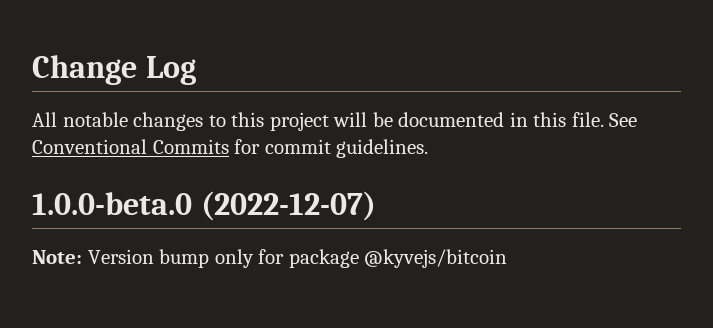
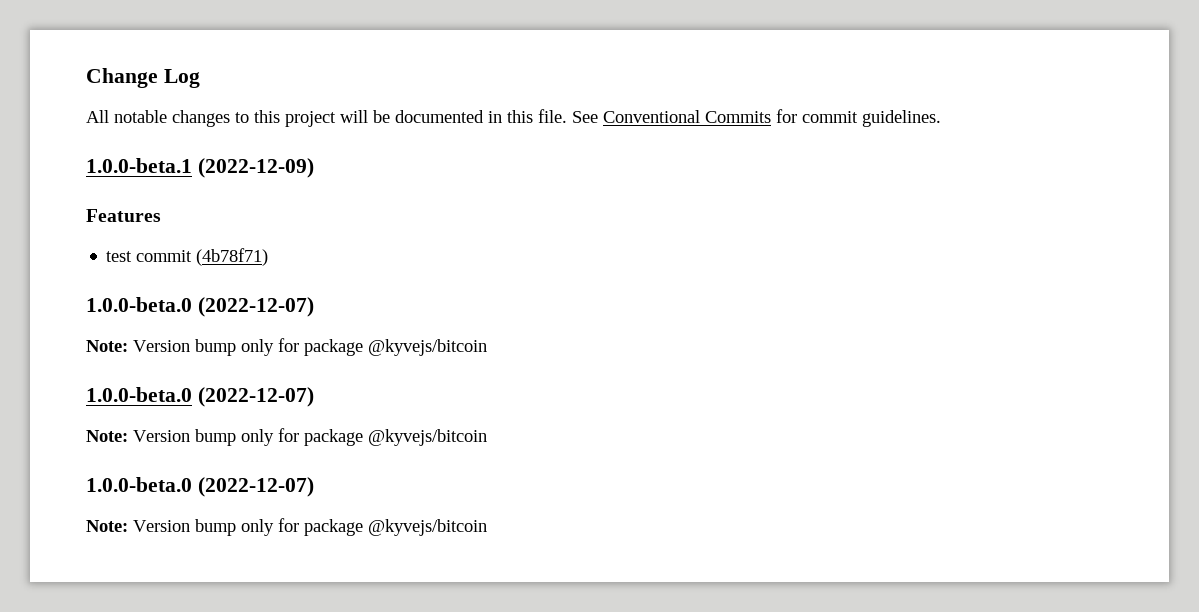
+ 1.0.0-beta.1 (2022-12-09)
+ Features
+ test commit (4b78f71)
+ 1.0.0-beta.0 (2022-12-07)
+ Note: Version bump only for package @kyvejs/bitcoin
+ 1.0.0-beta.0 (2022-12-07)
+ Note: Version bump only for package @kyvejs/bitcoin

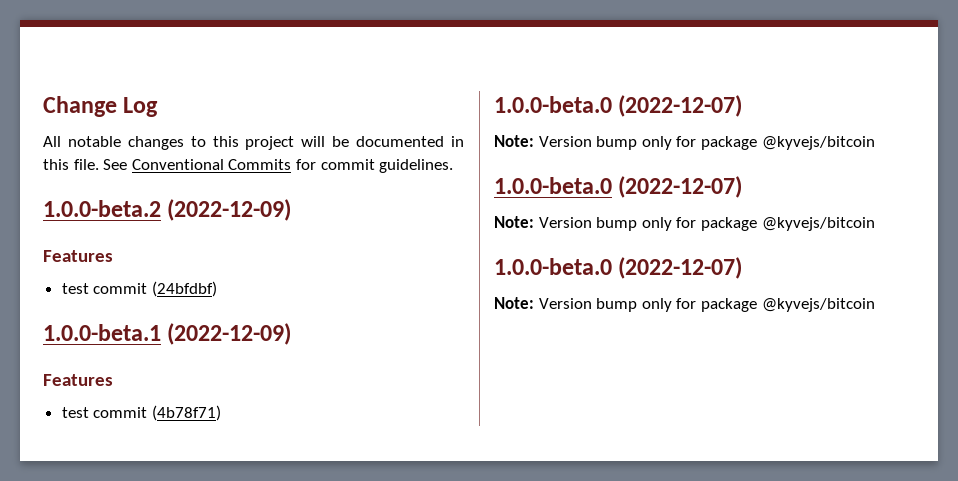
+ 1.0.0-beta.2 (2022-12-09)
+ Features
+ test commit (24bfdbf)

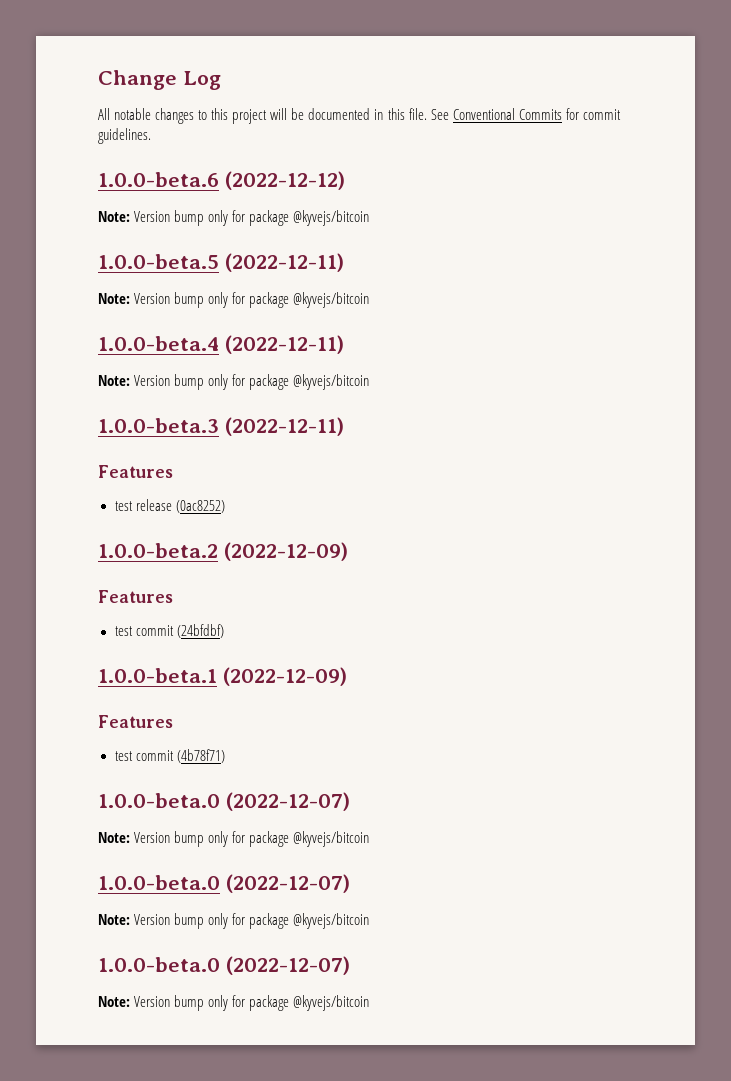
+ 1.0.0-beta.6 (2022-12-12)
+ Note: Version bump only for package @kyvejs/bitcoin
+ 1.0.0-beta.5 (2022-12-11)
+ Note: Version bump only for package @kyvejs/bitcoin
+ 1.0.0-beta.4 (2022-12-11)
+ Note: Version bump only for package @kyvejs/bitcoin
+ 1.0.0-beta.3 (2022-12-11)
+ Features
+ test release (0ac8252)

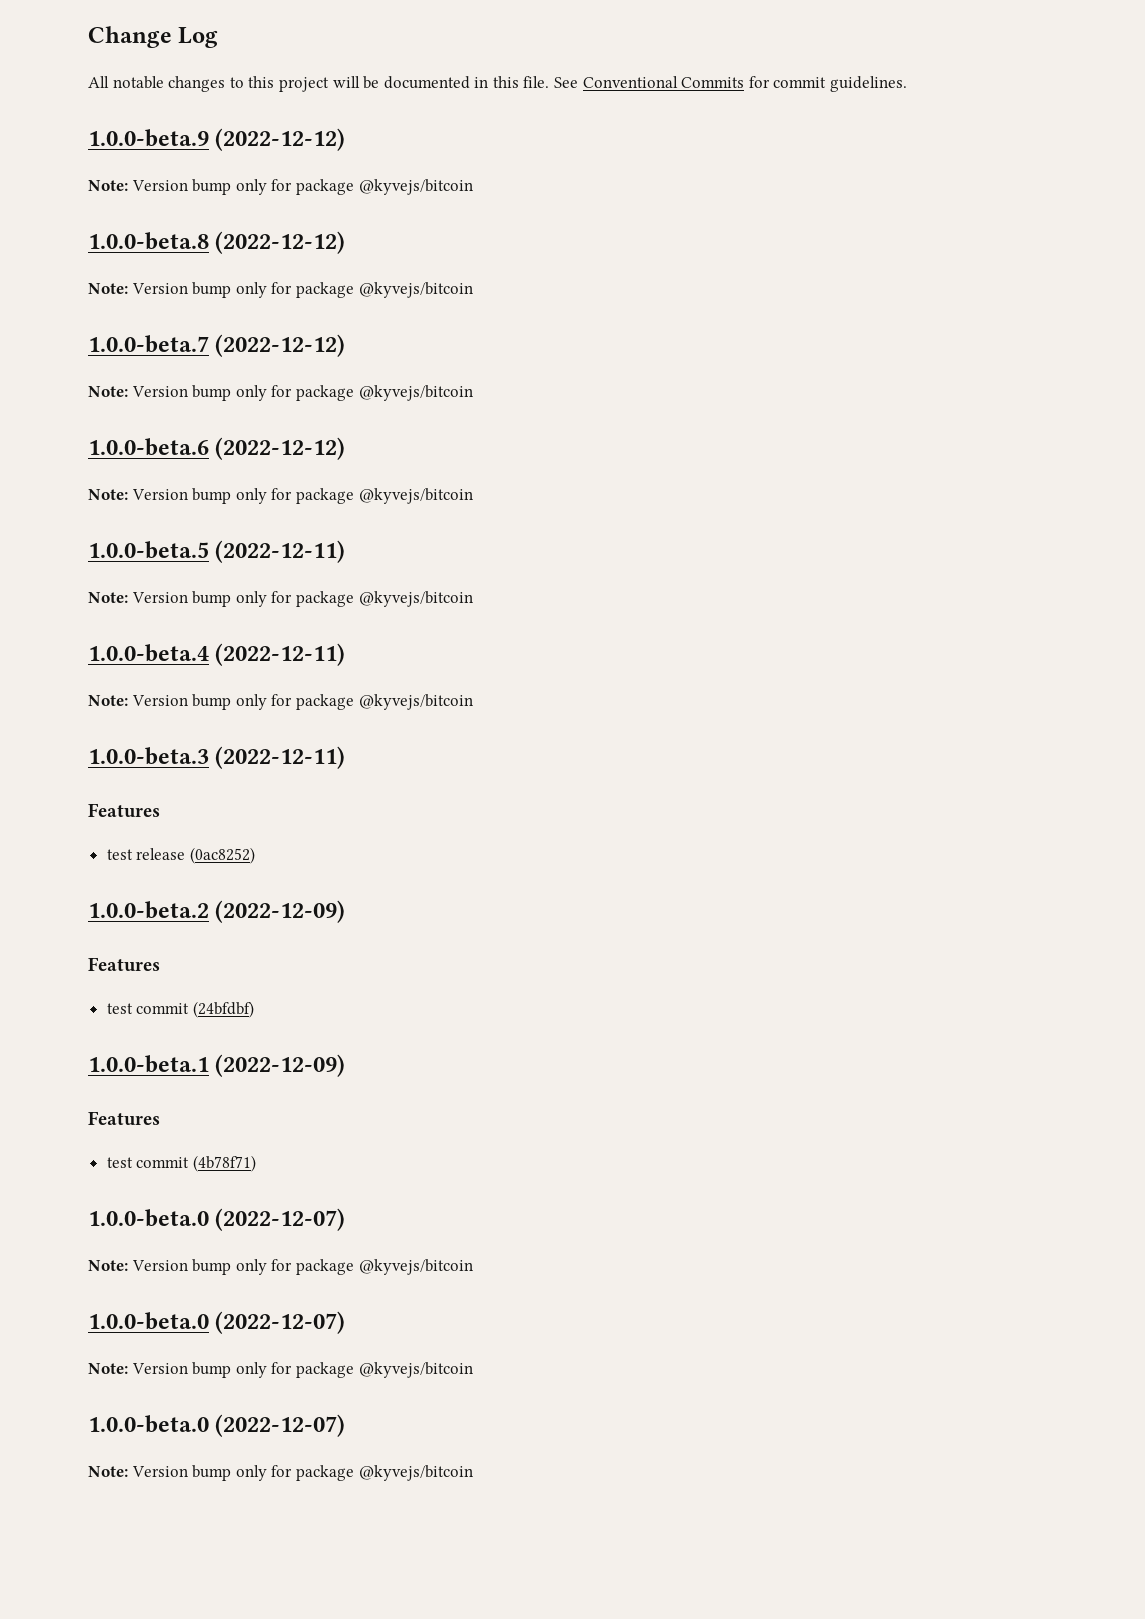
+ 1.0.0-beta.9 (2022-12-12)
+ Note: Version bump only for package @kyvejs/bitcoin
+ 1.0.0-beta.8 (2022-12-12)
+ Note: Version bump only for package @kyvejs/bitcoin
+ 1.0.0-beta.7 (2022-12-12)
+ Note: Version bump only for package @kyvejs/bitcoin

